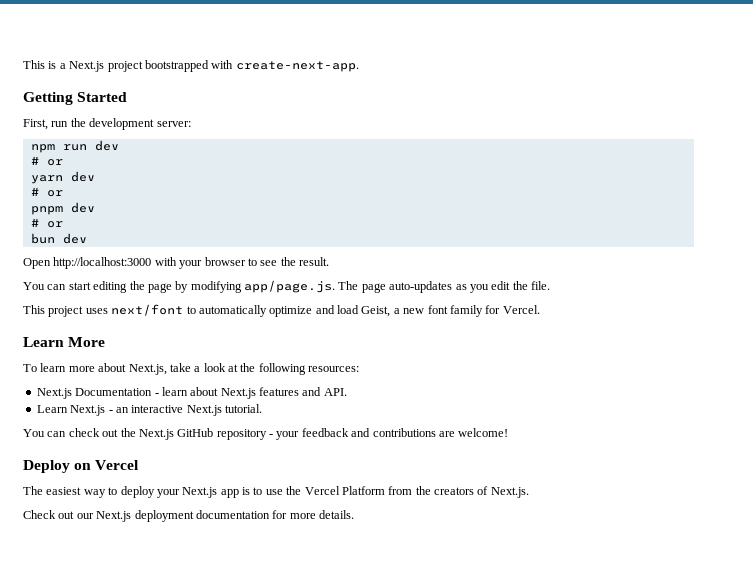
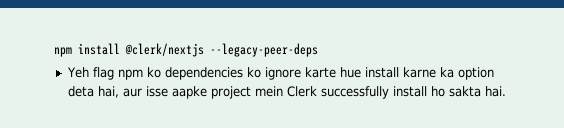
- This is a Next.js project bootstrapped with create-next-app.
- Getting Started
- First, run the development server:
- npm run dev
- # or
- yarn dev
- # or
- pnpm dev
- # or
- bun dev
- Open http://localhost:3000 with your browser to see the result.
- You can start editing the page by modifying app/page.js. The page auto-updates as you edit the file.
- This project uses next/font to automatically optimize and load Geist, a new font family for Vercel.
- Learn More
- To learn more about Next.js, take a look at the following resources:
- Next.js Documentation - learn about Next.js features and API.
- Learn Next.js - an interactive Next.js tutorial.
- You can check out the Next.js GitHub repository - your feedback and contributions are welcome!
- Deploy on Vercel
- The easiest way to deploy your Next.js app is to use the Vercel Platform from the creators of Next.js.
- Check out our Next.js deployment documentation for more details.
+ npm install @clerk/nextjs --legacy-peer-deps
+ Yeh flag npm ko dependencies ko ignore karte hue install karne ka option deta hai, aur isse aapke project mein Clerk successfully install ho sakta hai.

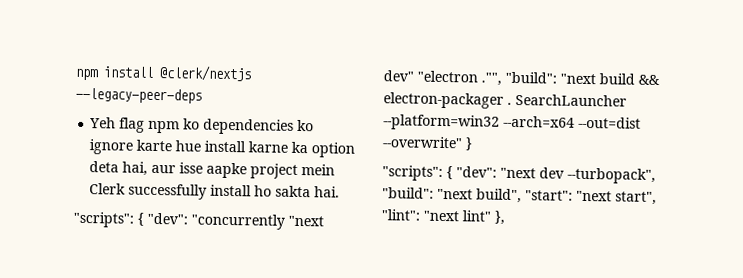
+ "scripts": { "dev": "concurrently "next dev" "electron ."", "build": "next build && electron-packager . SearchLauncher --platform=win32 --arch=x64 --out=dist --overwrite" }
+ "scripts": { "dev": "next dev --turbopack", "build": "next build", "start": "next start", "lint": "next lint" },

